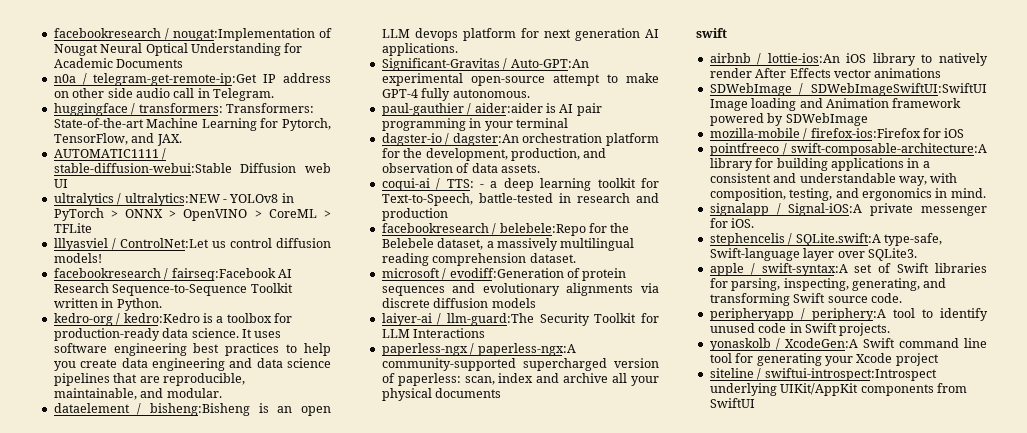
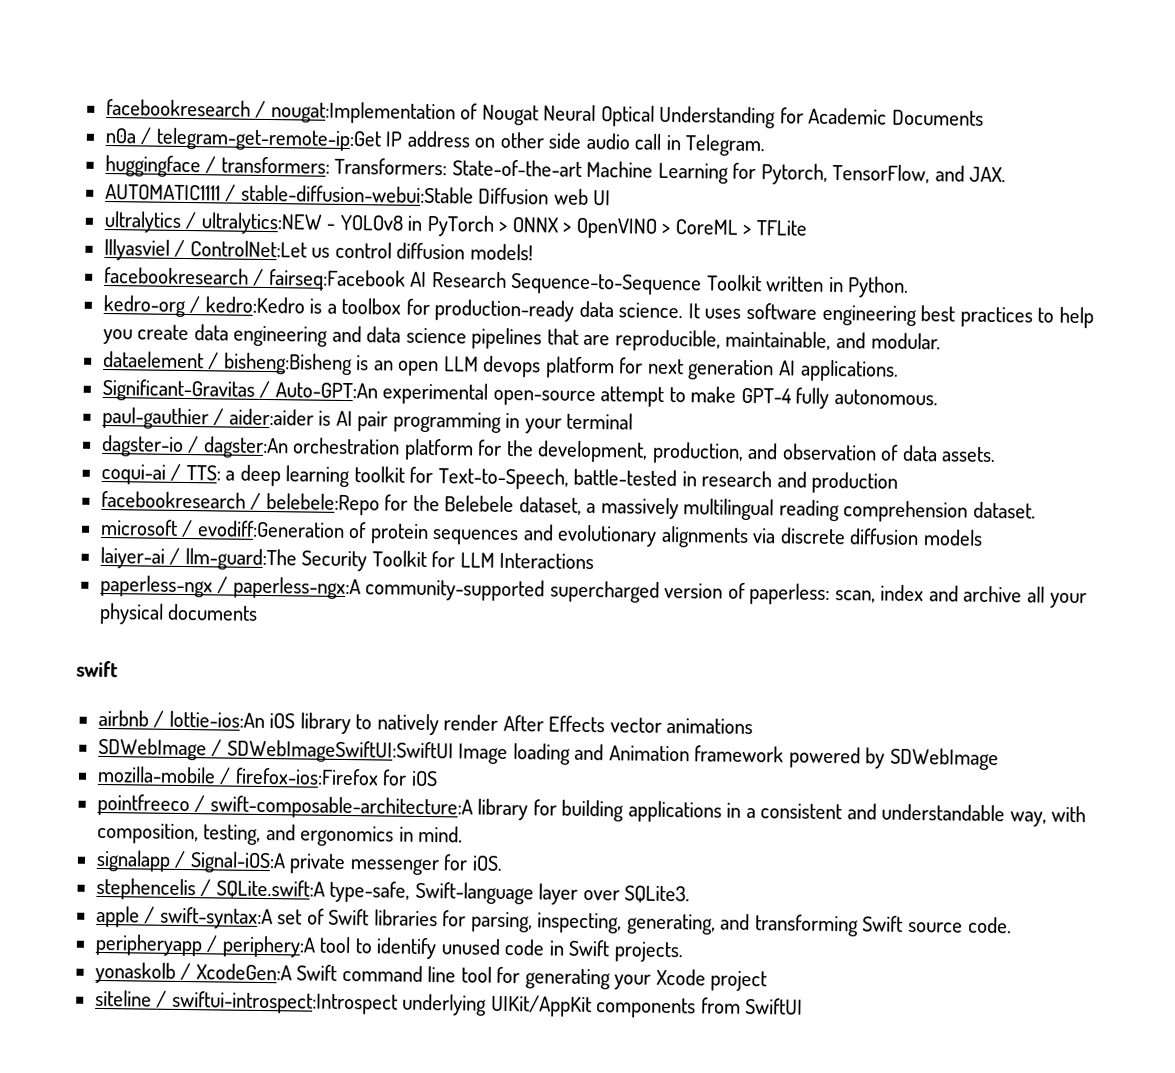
- coqui-ai / TTS: - a deep learning toolkit for Text-to-Speech, battle-tested in research and production
+ coqui-ai / TTS: a deep learning toolkit for Text-to-Speech, battle-tested in research and production

